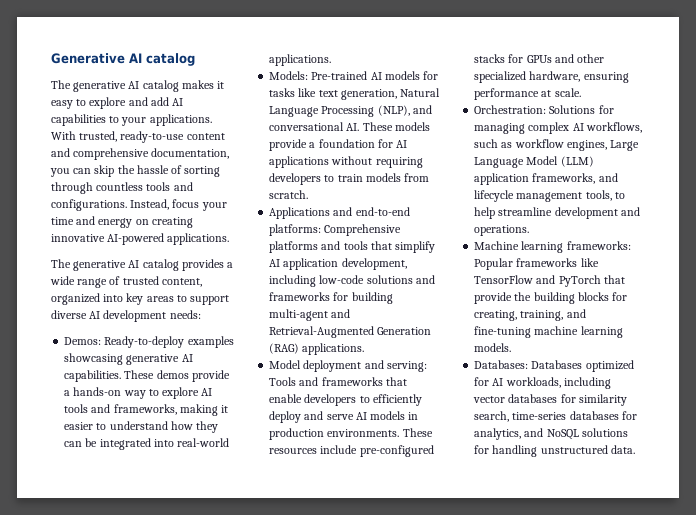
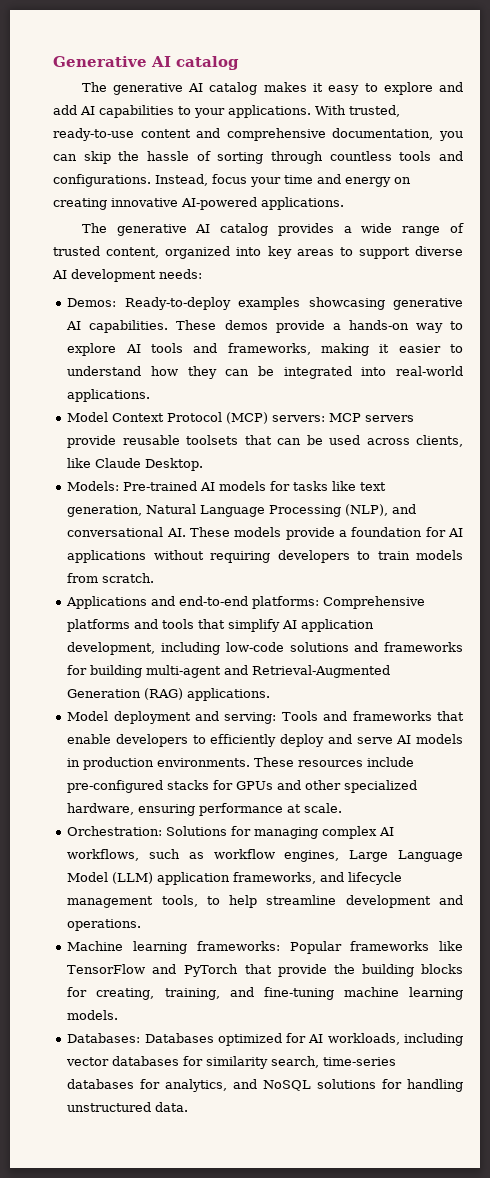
+ Model Context Protocol (MCP) servers: MCP servers provide reusable toolsets that can be used across clients, like Claude Desktop.

